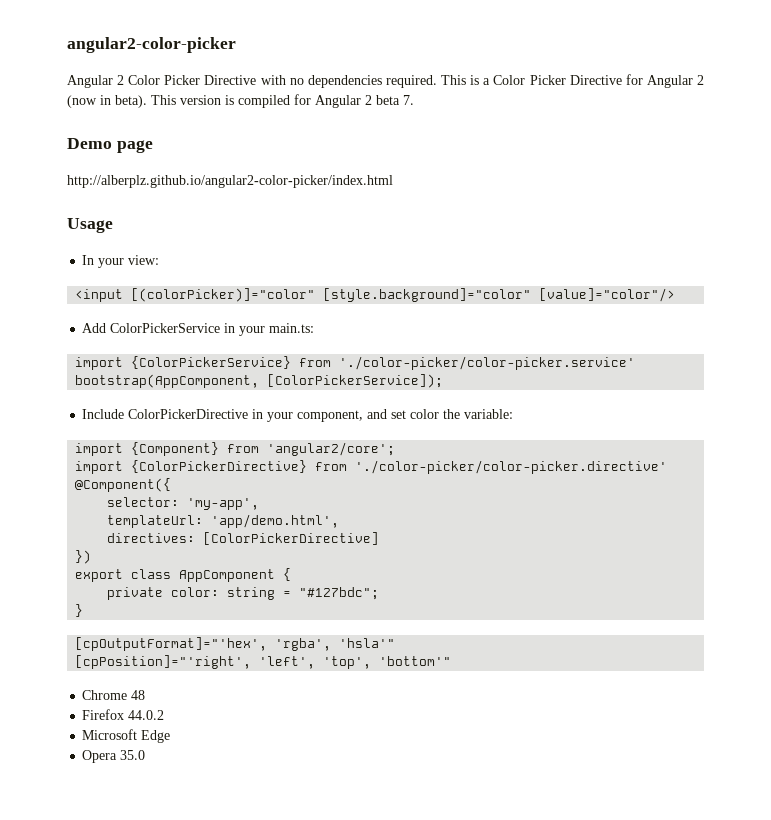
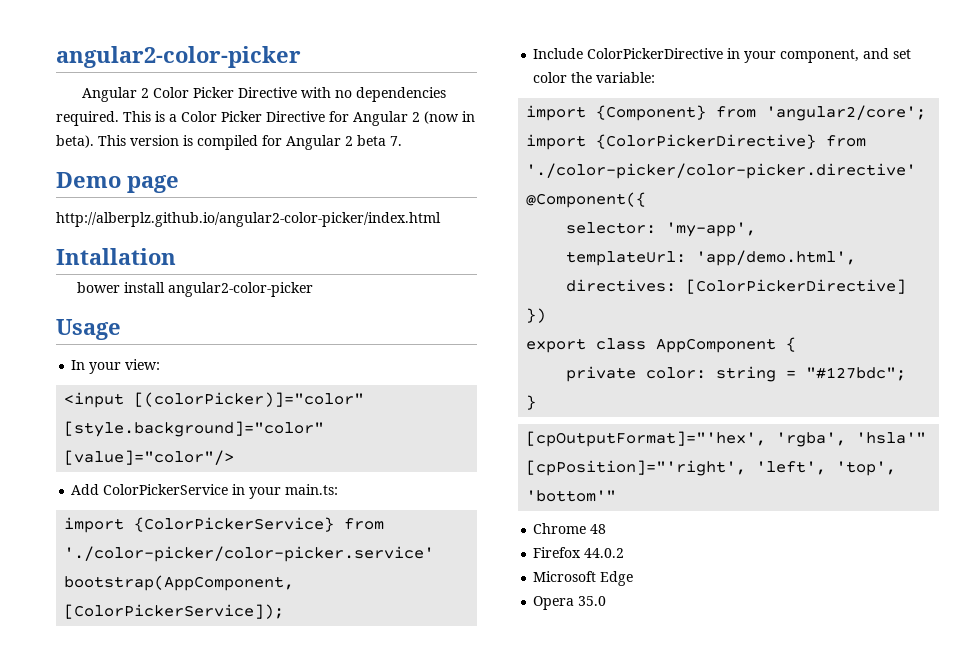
+ Intallation
+ bower install angular2-color-picker

